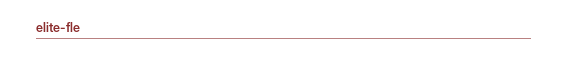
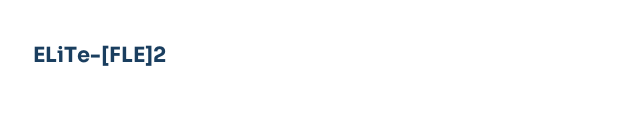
- elite-fle
+ ELiTe-[FLE]2

